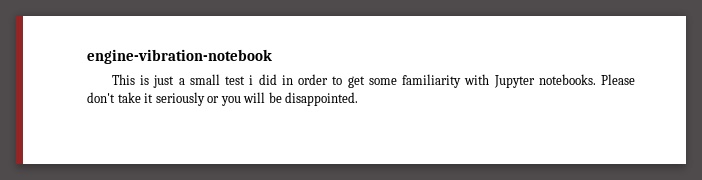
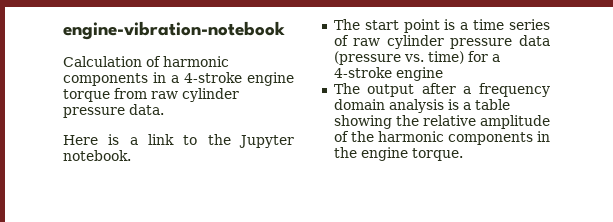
- This is just a small test i did in order to get some familiarity with Jupyter notebooks. Please don't take it seriously or you will be disappointed.
+ Calculation of harmonic components in a 4-stroke engine torque from raw cylinder pressure data.
+ Here is a link to the Jupyter notebook.
+ The start point is a time series of raw cylinder pressure data (pressure vs. time) for a 4-stroke engine
+ The output after a frequency domain analysis is a table showing the relative amplitude of the harmonic components in the engine torque.

